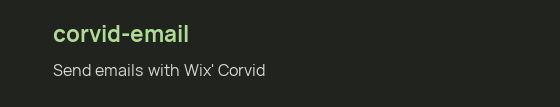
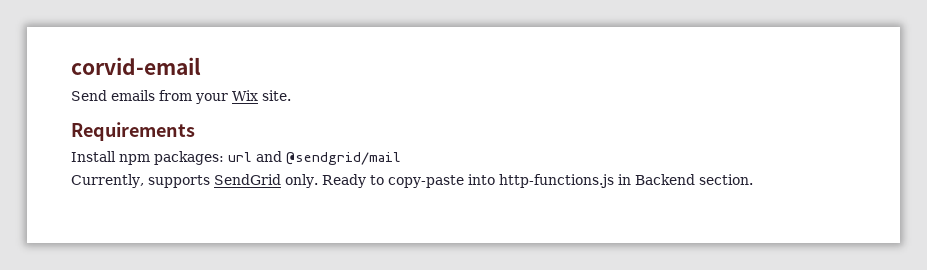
- Send emails with Wix' Corvid
+ Send emails from your Wix site.
+ Requirements
+ Install npm packages: url and @sendgrid/mail
+ Currently, supports SendGrid only. Ready to copy-paste into http-functions.js in Backend section.

